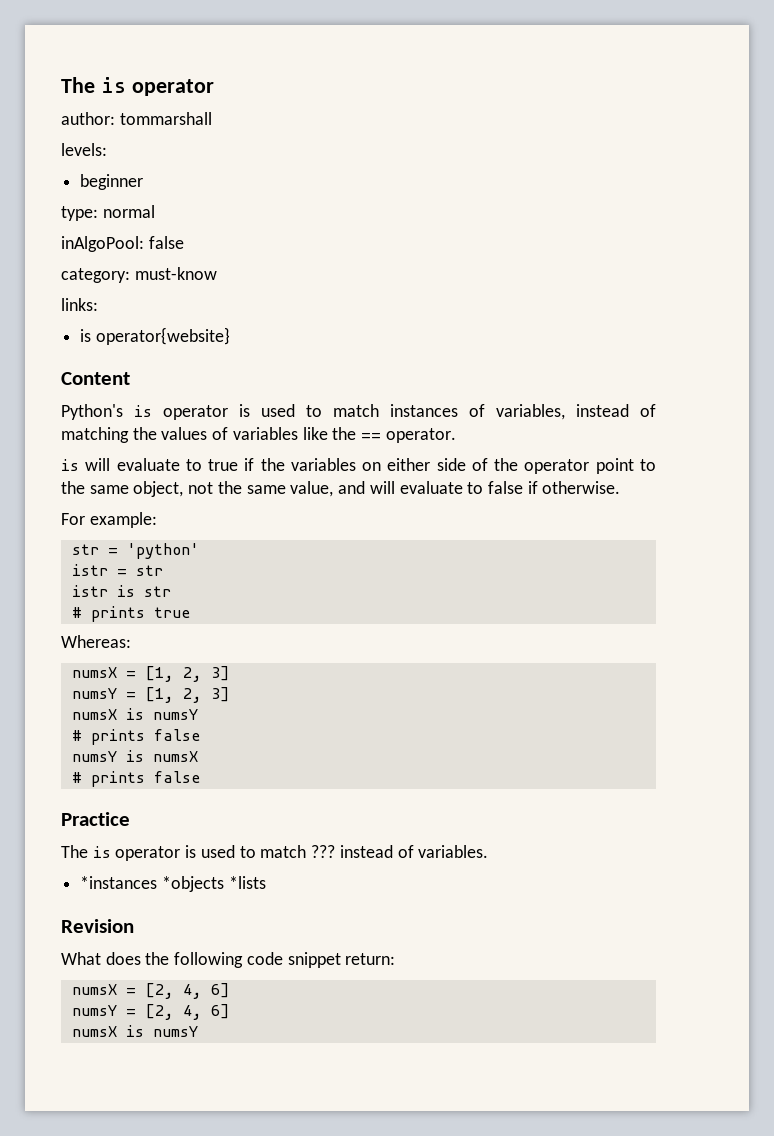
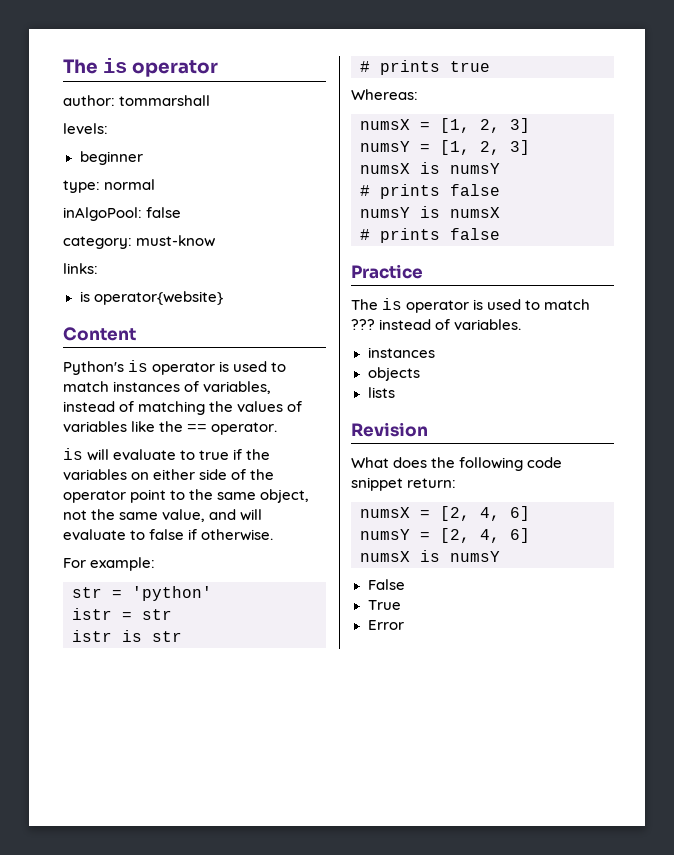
  The is operator is used to match ??? instead of variables.
- *instances *objects *lists
+ instances
+ objects
+ lists
+ False
+ True
+ Error

